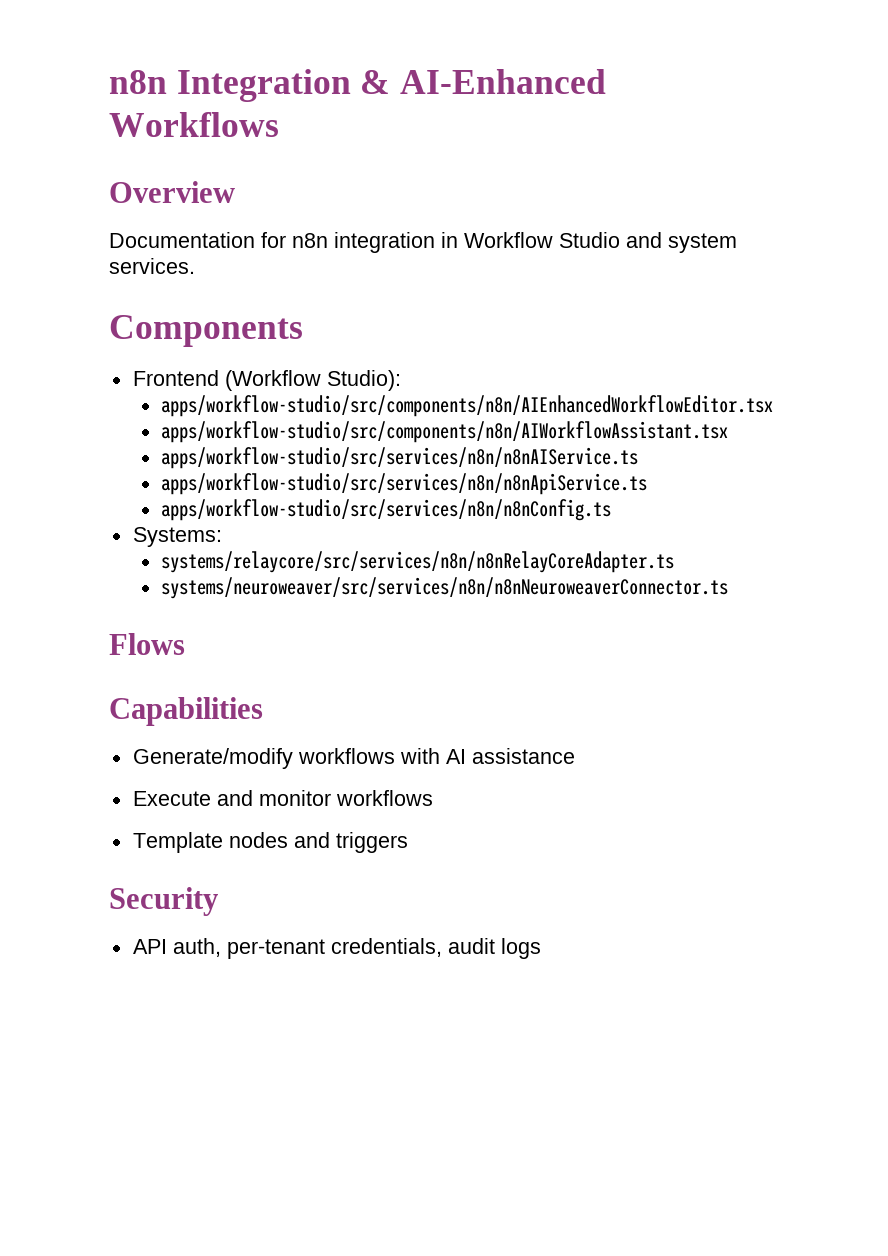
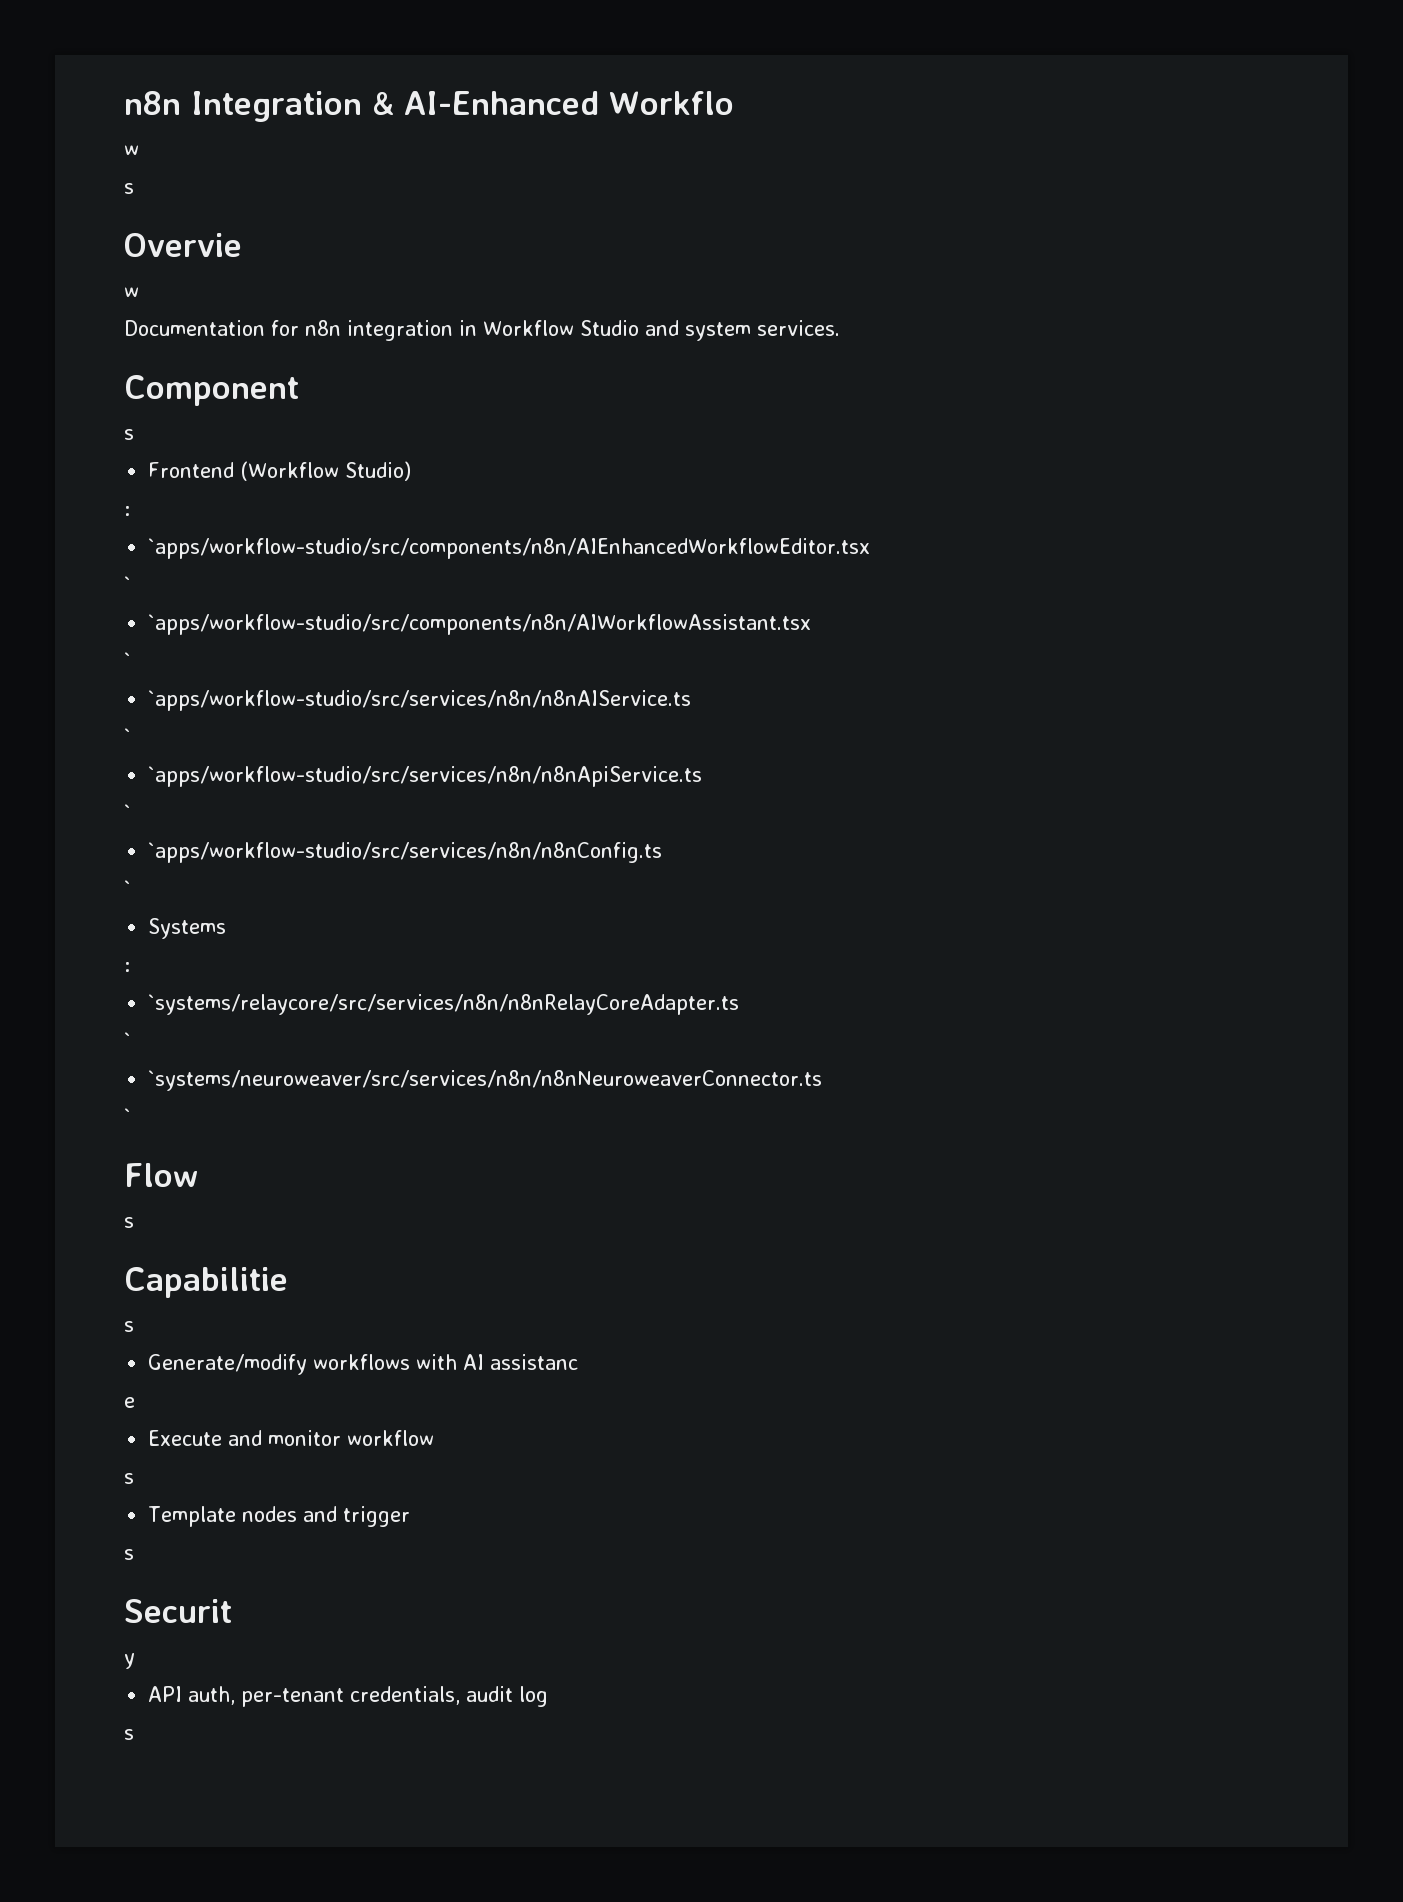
- n8n Integration & AI-Enhanced Workflows
- Overview
+ n8n Integration & AI-Enhanced Workflo
+ w
+ s
+ Overvie
+ w
- Components
+ Component
+ s
- Frontend (Workflow Studio):
- apps/workflow-studio/src/components/n8n/AIEnhancedWorkflowEditor.tsx
- apps/workflow-studio/src/components/n8n/AIWorkflowAssistant.tsx
- apps/workflow-studio/src/services/n8n/n8nAIService.ts
- apps/workflow-studio/src/services/n8n/n8nApiService.ts
- apps/workflow-studio/src/services/n8n/n8nConfig.ts
- Systems:
- systems/relaycore/src/services/n8n/n8nRelayCoreAdapter.ts
- systems/neuroweaver/src/services/n8n/n8nNeuroweaverConnector.ts
- Flows
- Capabilities
+ Frontend (Workflow Studio)
+ :
+ `apps/workflow-studio/src/components/n8n/AIEnhancedWorkflowEditor.tsx
+ `
+ `apps/workflow-studio/src/components/n8n/AIWorkflowAssistant.tsx
+ `
+ `apps/workflow-studio/src/services/n8n/n8nAIService.ts
+ `
+ `apps/workflow-studio/src/services/n8n/n8nApiService.ts
+ `
+ `apps/workflow-studio/src/services/n8n/n8nConfig.ts
+ `
+ Systems
+ :
+ `systems/relaycore/src/services/n8n/n8nRelayCoreAdapter.ts
+ `
+ `systems/neuroweaver/src/services/n8n/n8nNeuroweaverConnector.ts
+ `
+ Flow
+ s
+ Capabilitie
+ s
- Generate/modify workflows with AI assistance
+ Generate/modify workflows with AI assistanc
+ e
- Execute and monitor workflows
+ Execute and monitor workflow
+ s
- Template nodes and triggers
- Security
+ Template nodes and trigger
+ s
+ Securit
+ y
- API auth, per-tenant credentials, audit logs
+ API auth, per-tenant credentials, audit log
+ s

